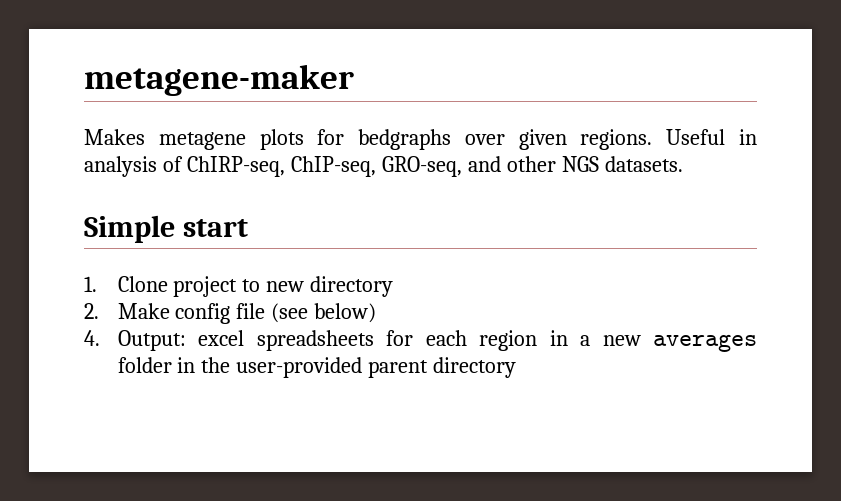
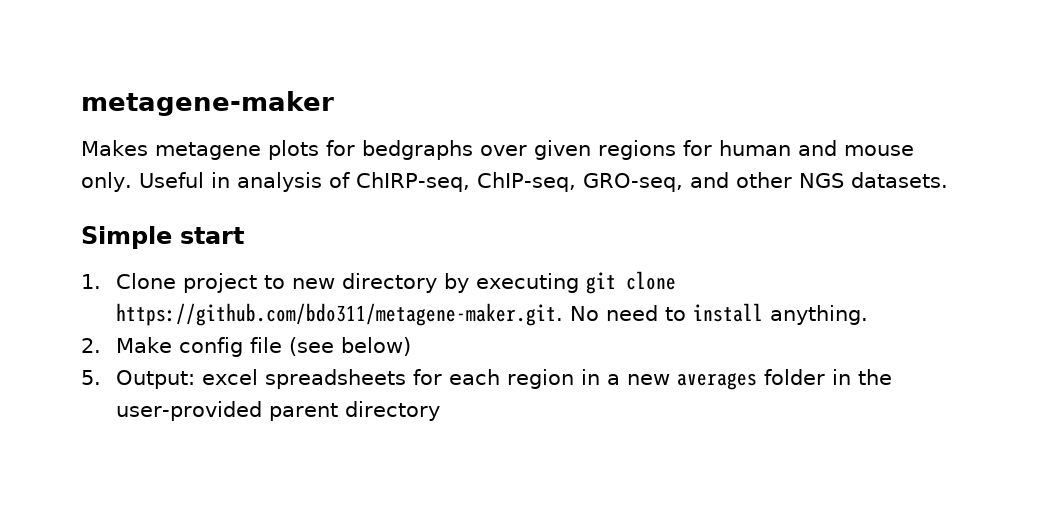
- Makes metagene plots for bedgraphs over given regions.
+ Makes metagene plots for bedgraphs over given regions for human and mouse only.
- 1. Clone project to new directory
+ 1. Clone project to new directory by executing git clone https://github.com/bdo311/metagene-maker.git. No need to install anything.
- 4. Output: excel spreadsheets for each region in a new averages folder in the user-provided parent directory
+ 5. Output: excel spreadsheets for each region in a new averages folder in the user-provided parent directory

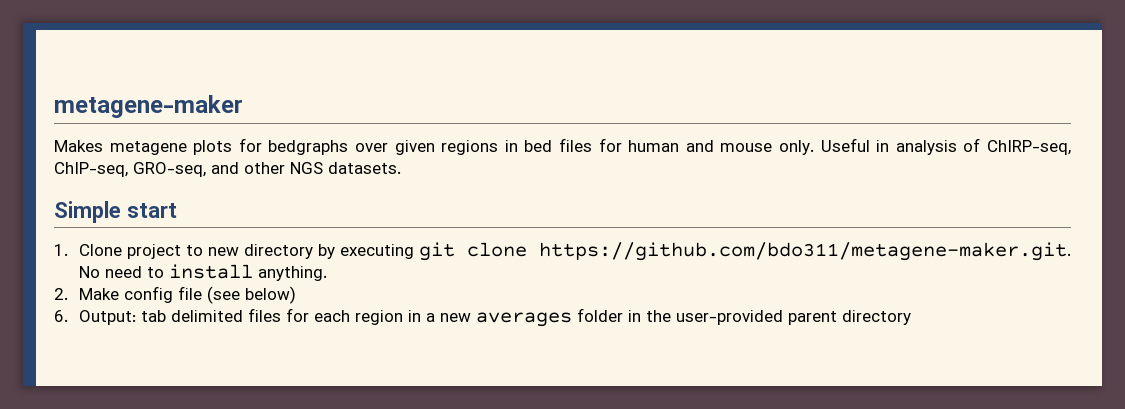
- Makes metagene plots for bedgraphs over given regions for human and mouse only.
+ Makes metagene plots for bedgraphs over given regions in bed files for human and mouse only.
- 5. Output: excel spreadsheets for each region in a new averages folder in the user-provided parent directory
+ 6. Output: tab delimited files for each region in a new averages folder in the user-provided parent directory

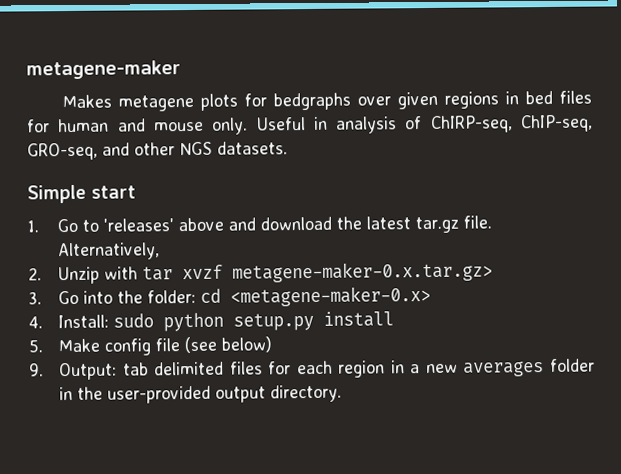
- 1. Clone project to new directory by executing git clone https://github.com/bdo311/metagene-maker.git. No need to install anything.
- 2. Make config file (see below)
+ 1. Go to 'releases' above and download the latest tar.gz file. Alternatively,
+ 2. Unzip with tar xvzf metagene-maker-0.x.tar.gz>
+ 3. Go into the folder: cd <metagene-maker-0.x>
+ 4. Install: sudo python setup.py install
+ 5. Make config file (see below)
- 6. Output: tab delimited files for each region in a new averages folder in the user-provided parent directory
+ 9. Output: tab delimited files for each region in a new averages folder in the user-provided output directory.

